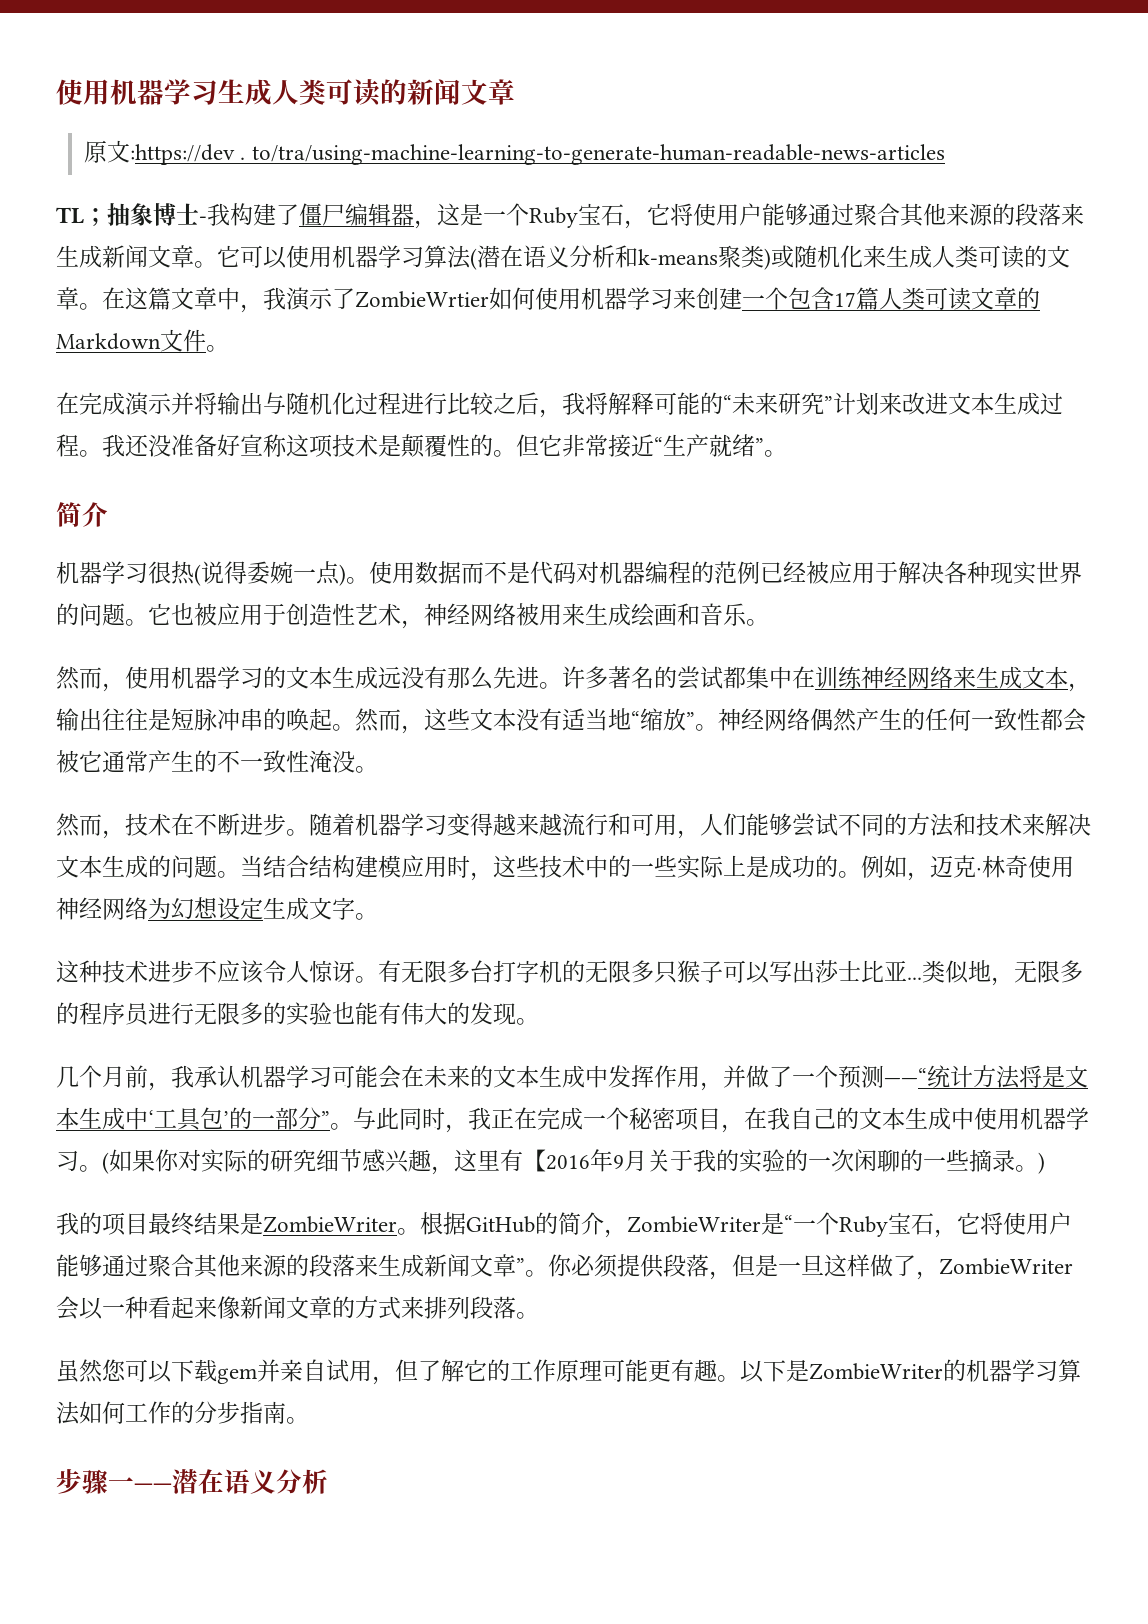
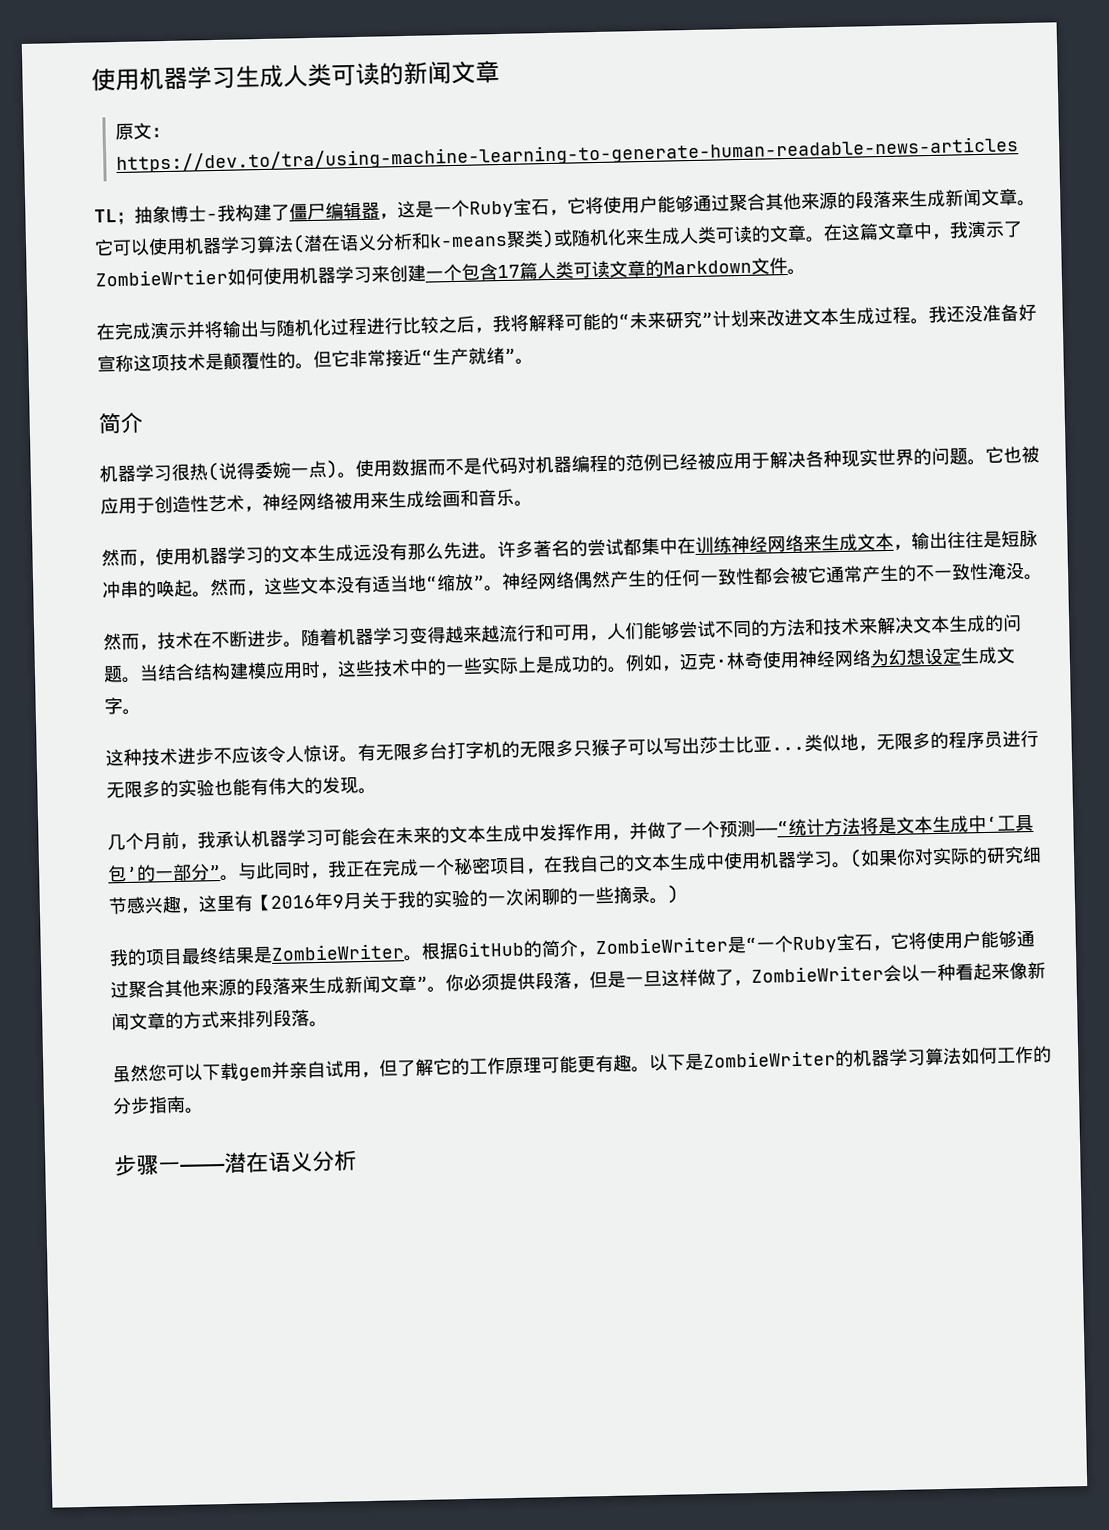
- 原文:https://dev . to/tra/using-machine-learning-to-generate-human-readable-news-articles
+ 原文：https://dev.to/tra/using-machine-learning-to-generate-human-readable-news-articles

